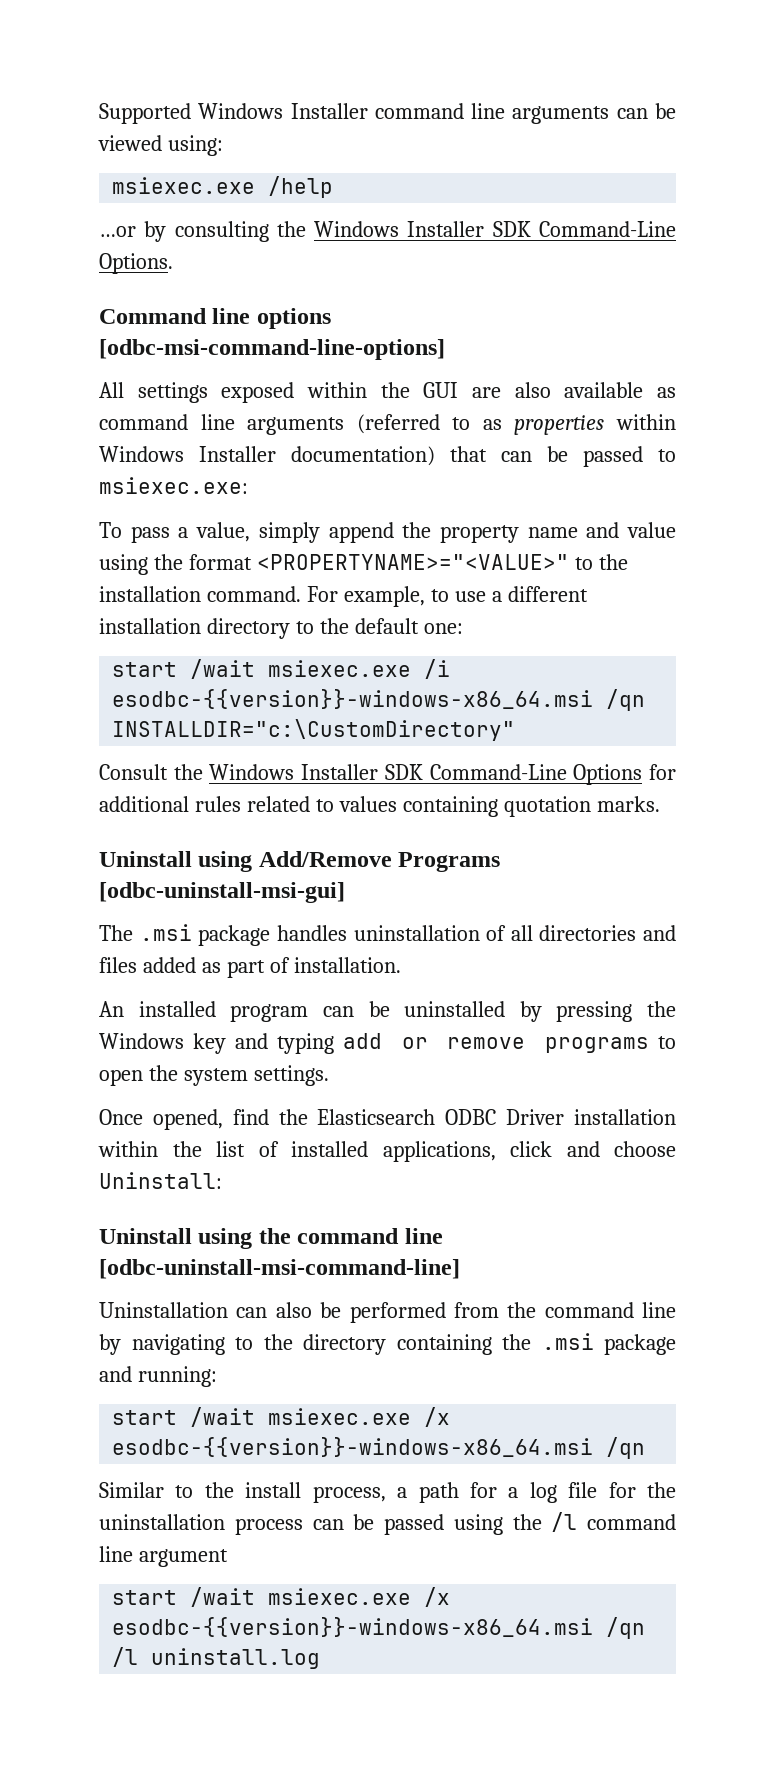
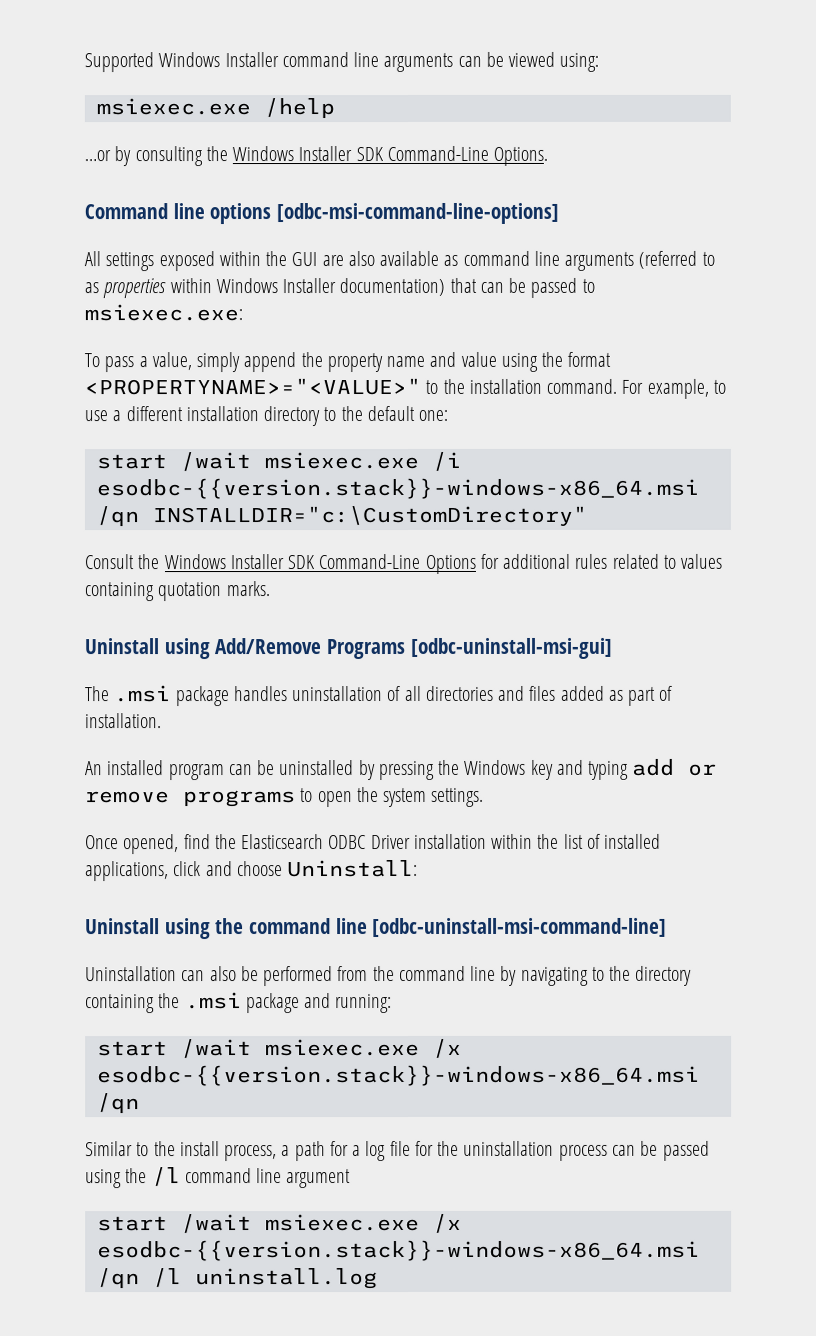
- start /wait msiexec.exe /i esodbc-{{version}}-windows-x86_64.msi /qn INSTALLDIR="c:\CustomDirectory"
+ start /wait msiexec.exe /i esodbc-{{version.stack}}-windows-x86_64.msi /qn INSTALLDIR="c:\CustomDirectory"
  Uninstallation can also be performed from the command line by navigating to the directory containing the .msi package and running:
- start /wait msiexec.exe /x esodbc-{{version}}-windows-x86_64.msi /qn
+ start /wait msiexec.exe /x esodbc-{{version.stack}}-windows-x86_64.msi /qn
- start /wait msiexec.exe /x esodbc-{{version}}-windows-x86_64.msi /qn /l uninstall.log
+ start /wait msiexec.exe /x esodbc-{{version.stack}}-windows-x86_64.msi /qn /l uninstall.log

